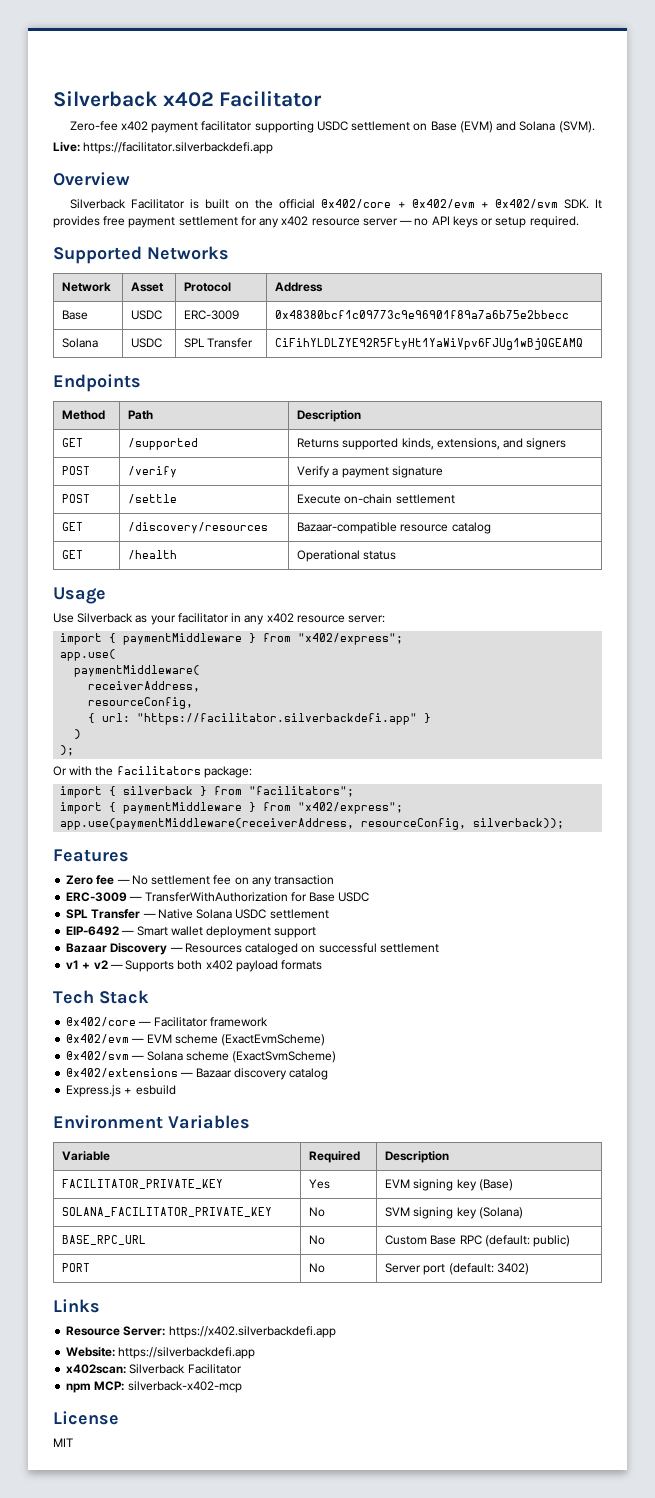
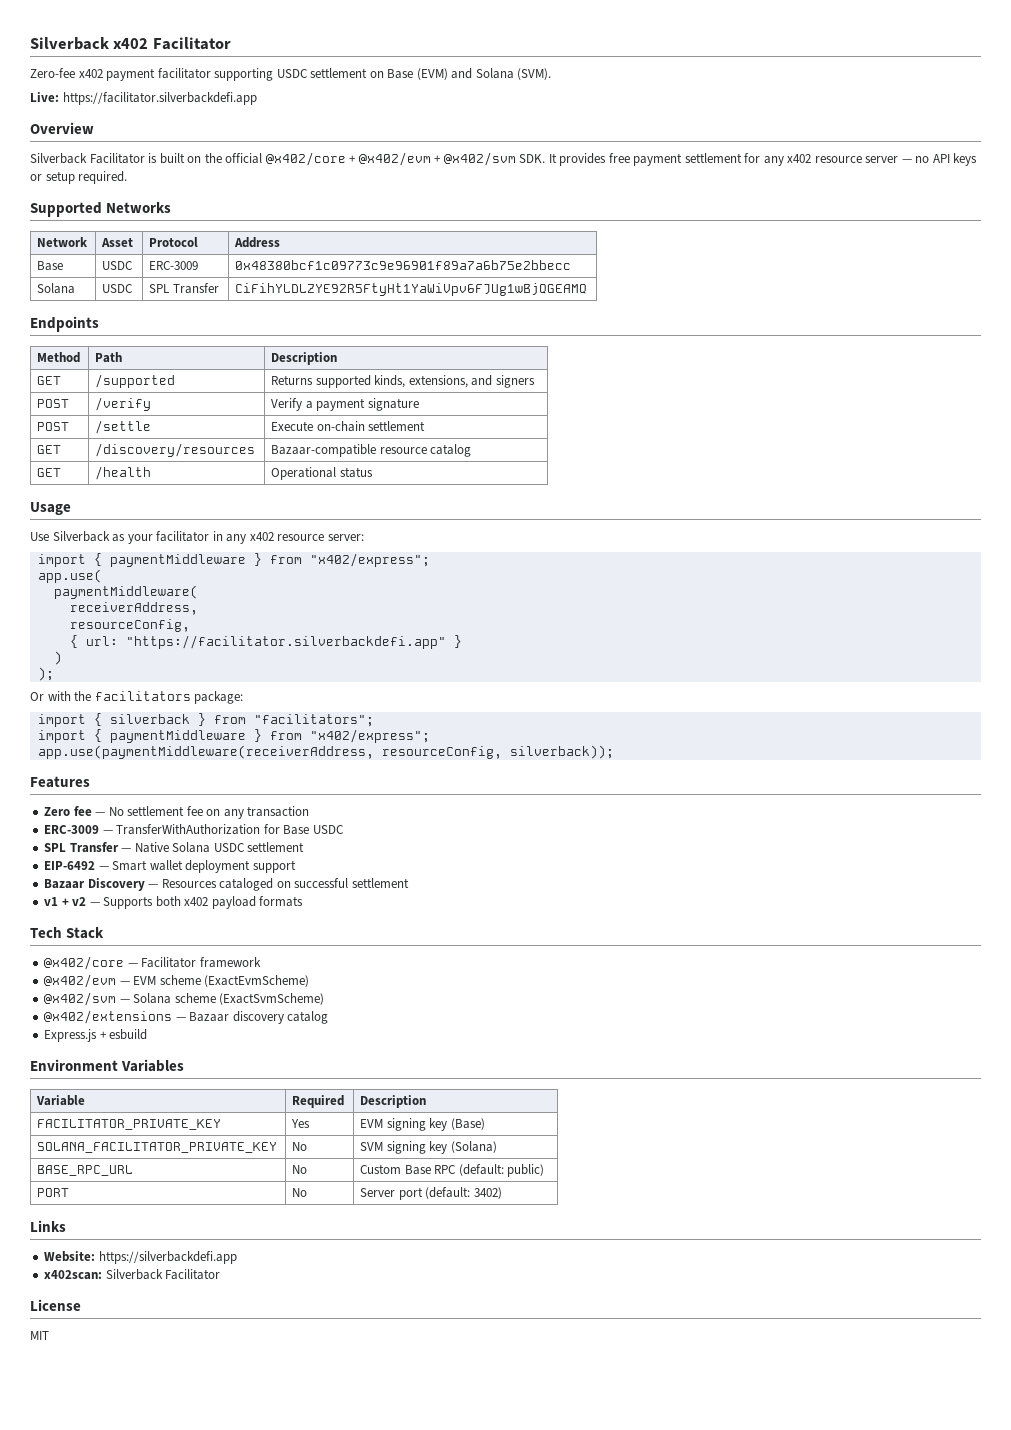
- Resource Server: https://x402.silverbackdefi.app
- npm MCP: silverback-x402-mcp

